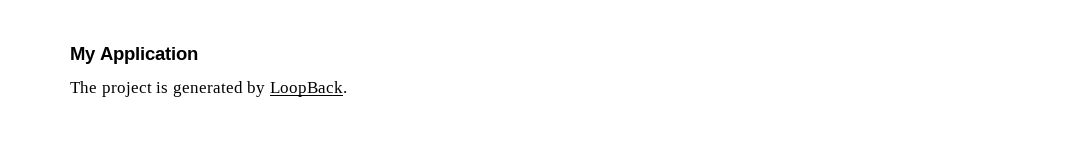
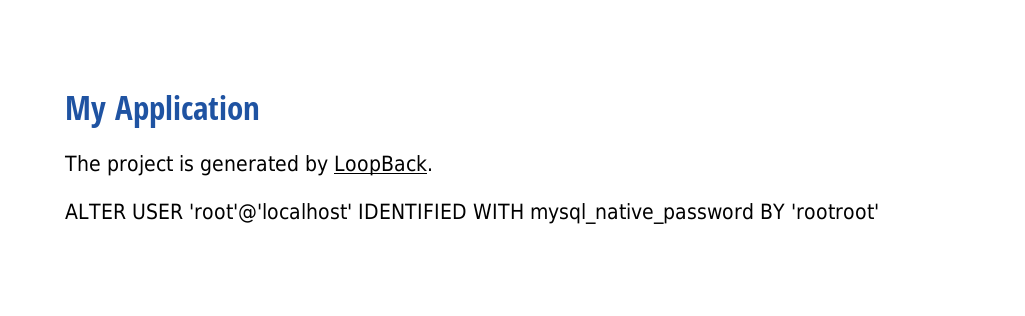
+ ALTER USER 'root'@'localhost' IDENTIFIED WITH mysql_native_password BY 'rootroot'

